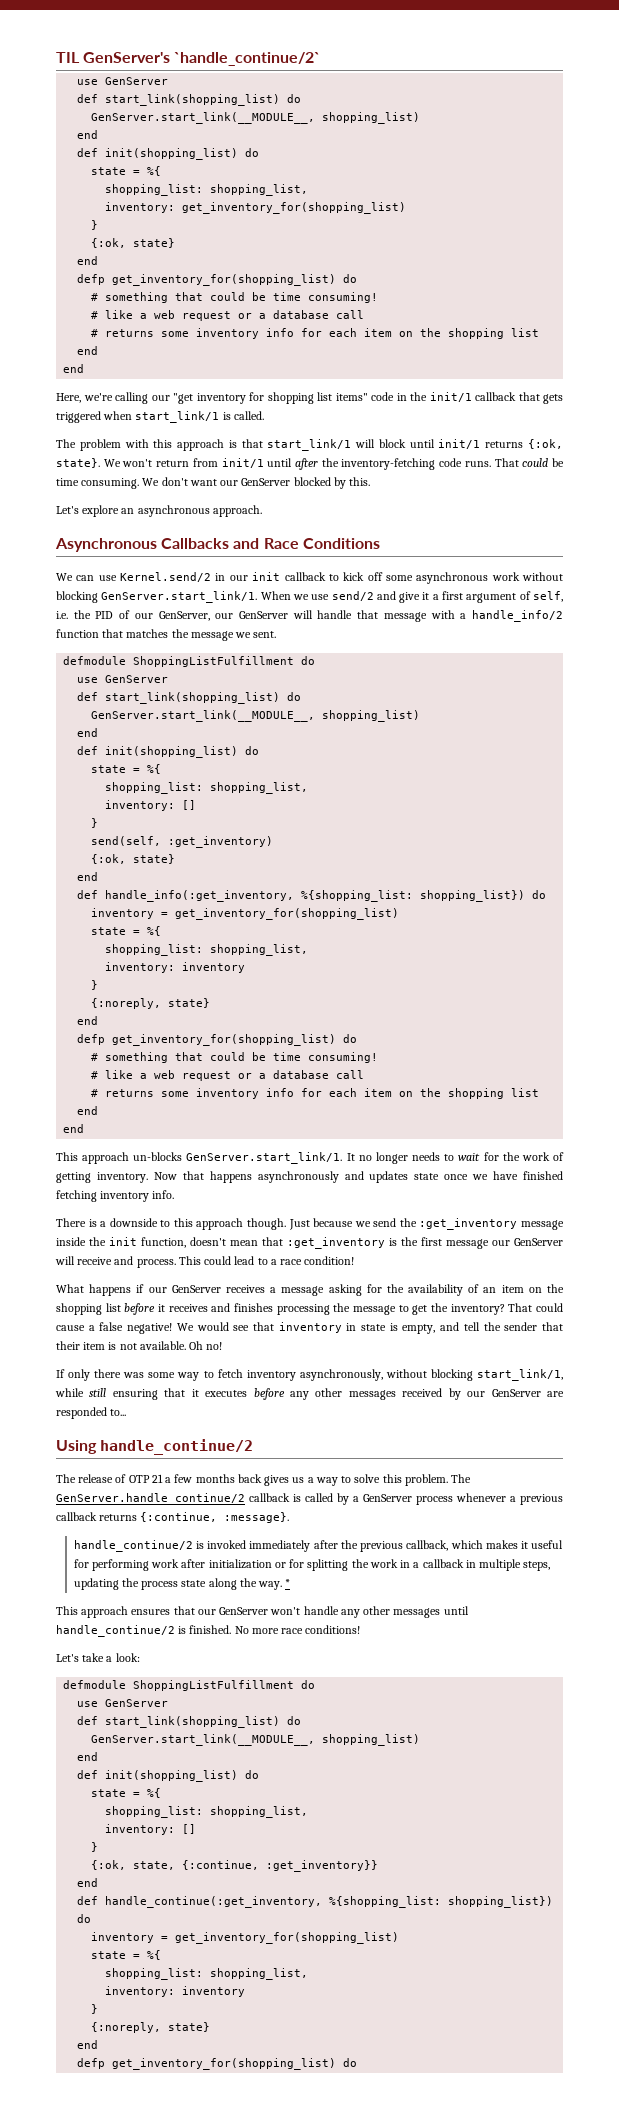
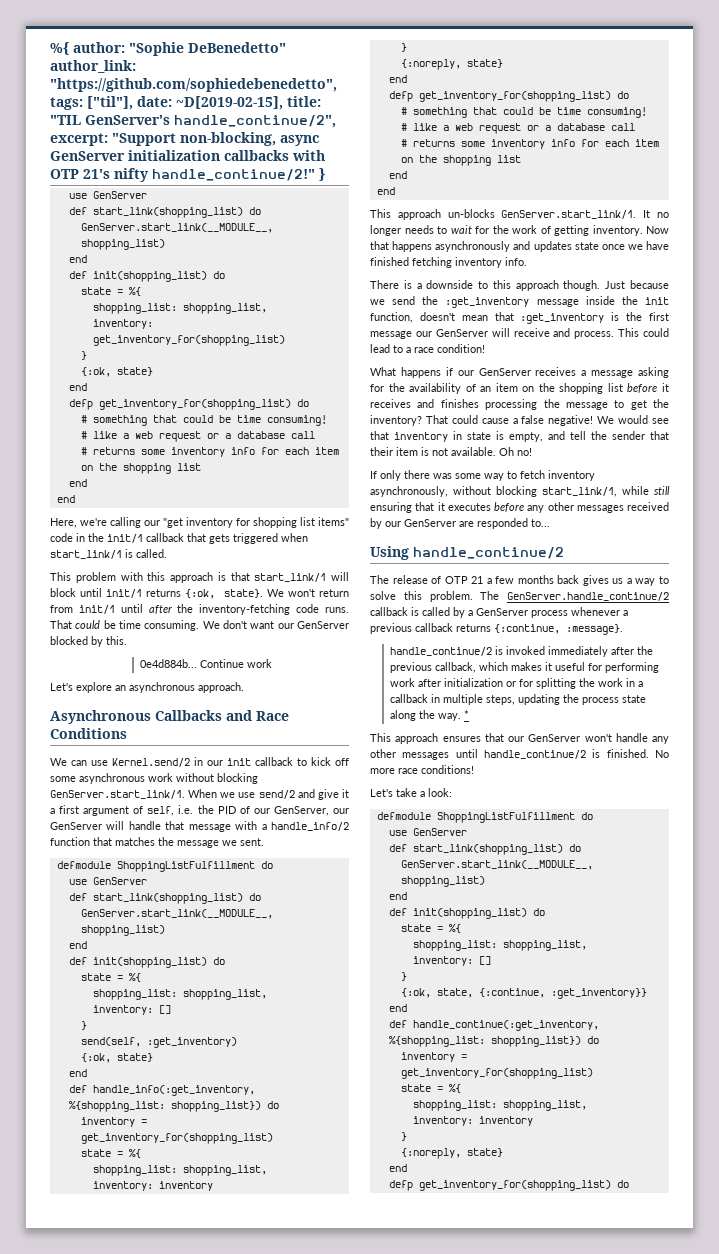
- TIL GenServer's `handle_continue/2`
+ %{ author: "Sophie DeBenedetto" author_link: "https://github.com/sophiedebenedetto", tags: ["til"], date: ~D[2019-02-15], title: "TIL GenServer's handle_continue/2", excerpt: "Support non-blocking, async GenServer initialization callbacks with OTP 21's nifty handle_continue/2!" }
- The problem with this approach is that start_link/1 will block until init/1 returns {:ok, state}.
+ This problem with this approach is that start_link/1 will block until init/1 returns {:ok, state}.
+ 0e4d884b... Continue work

